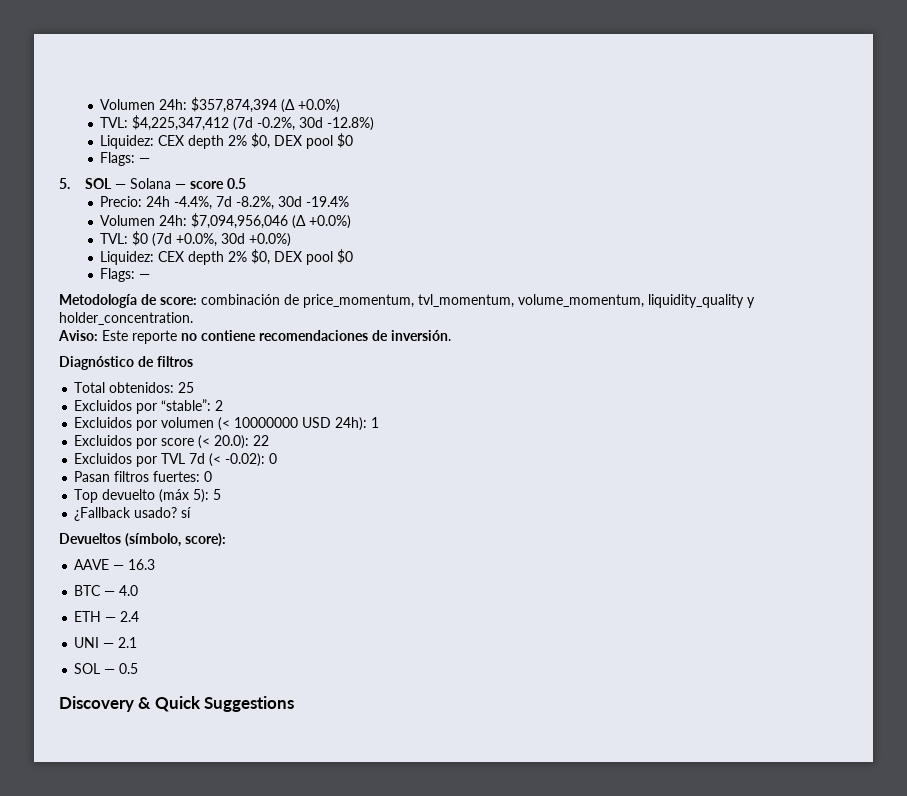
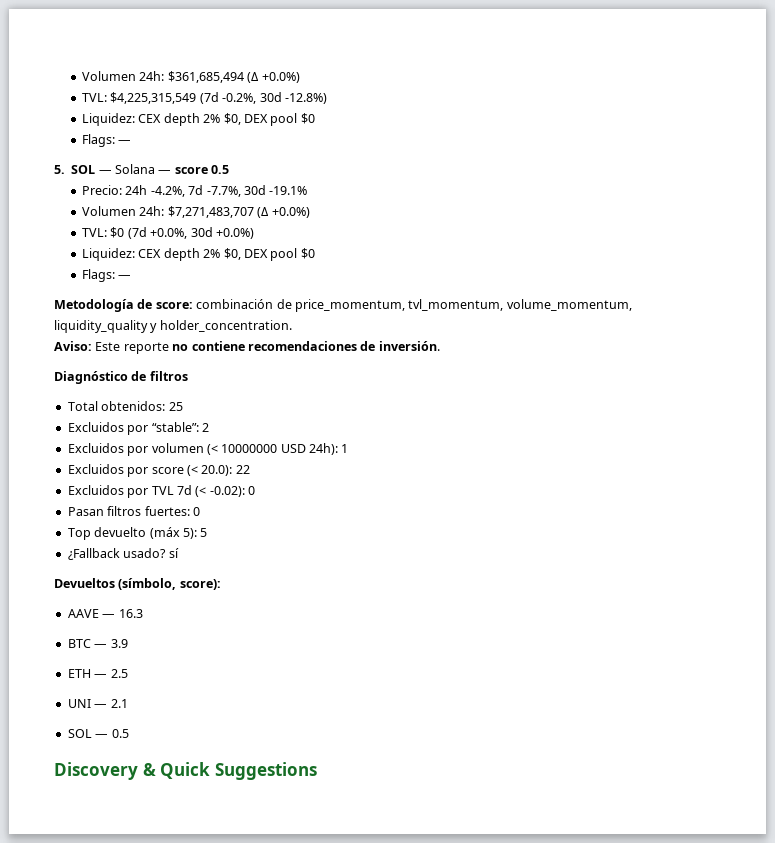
- Volumen 24h: $357,874,394 (Δ +0.0%)
- TVL: $4,225,347,412 (7d -0.2%, 30d -12.8%)
+ Volumen 24h: $361,685,494 (Δ +0.0%)
+ TVL: $4,225,315,549 (7d -0.2%, 30d -12.8%)
- Precio: 24h -4.4%, 7d -8.2%, 30d -19.4%
- Volumen 24h: $7,094,956,046 (Δ +0.0%)
+ Precio: 24h -4.2%, 7d -7.7%, 30d -19.1%
+ Volumen 24h: $7,271,483,707 (Δ +0.0%)
- BTC — 4.0
+ BTC — 3.9
- ETH — 2.4
+ ETH — 2.5

